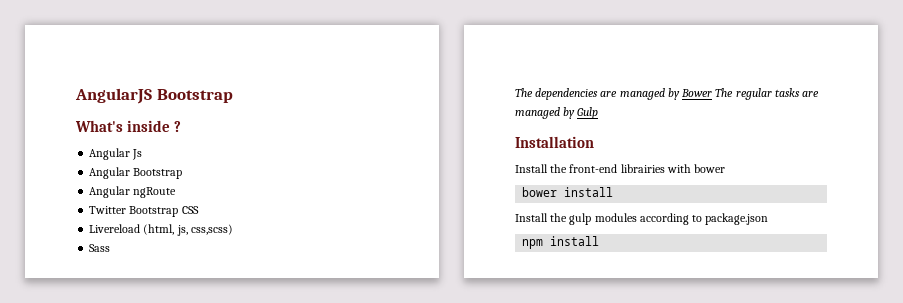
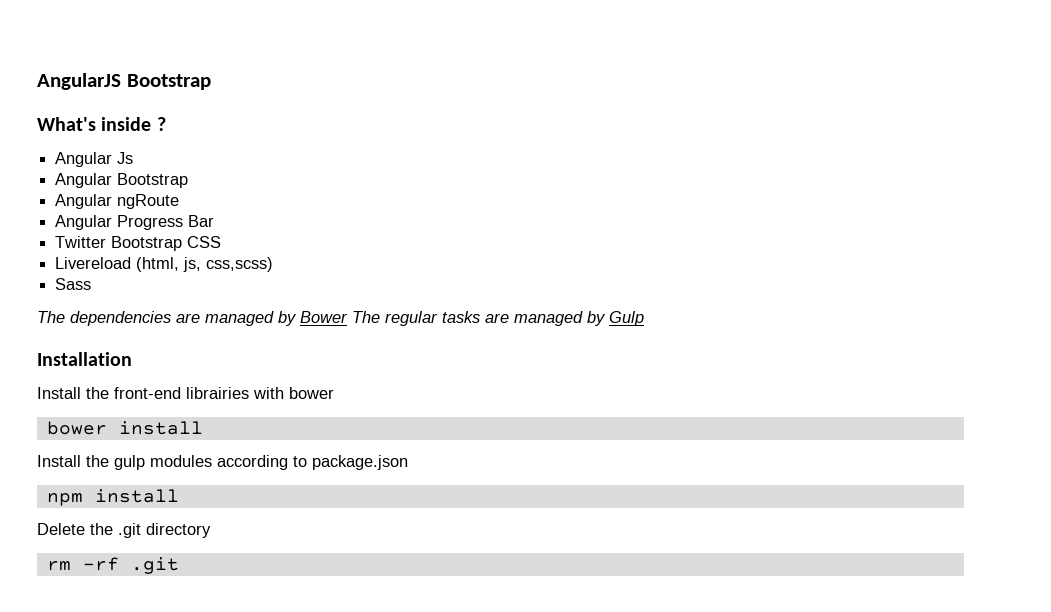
+ Angular Progress Bar
+ Delete the .git directory
+ rm -rf .git

